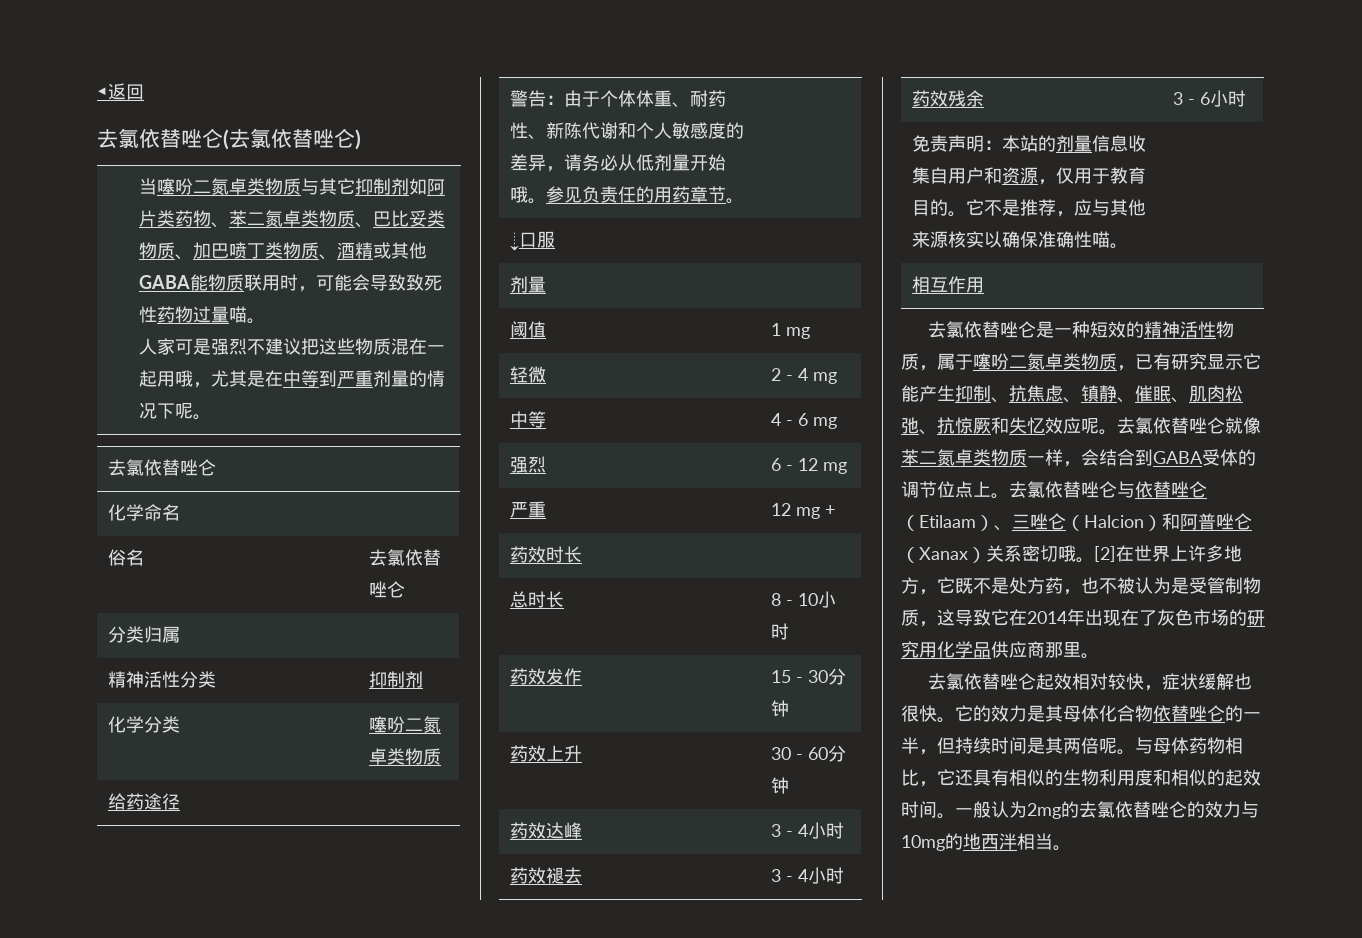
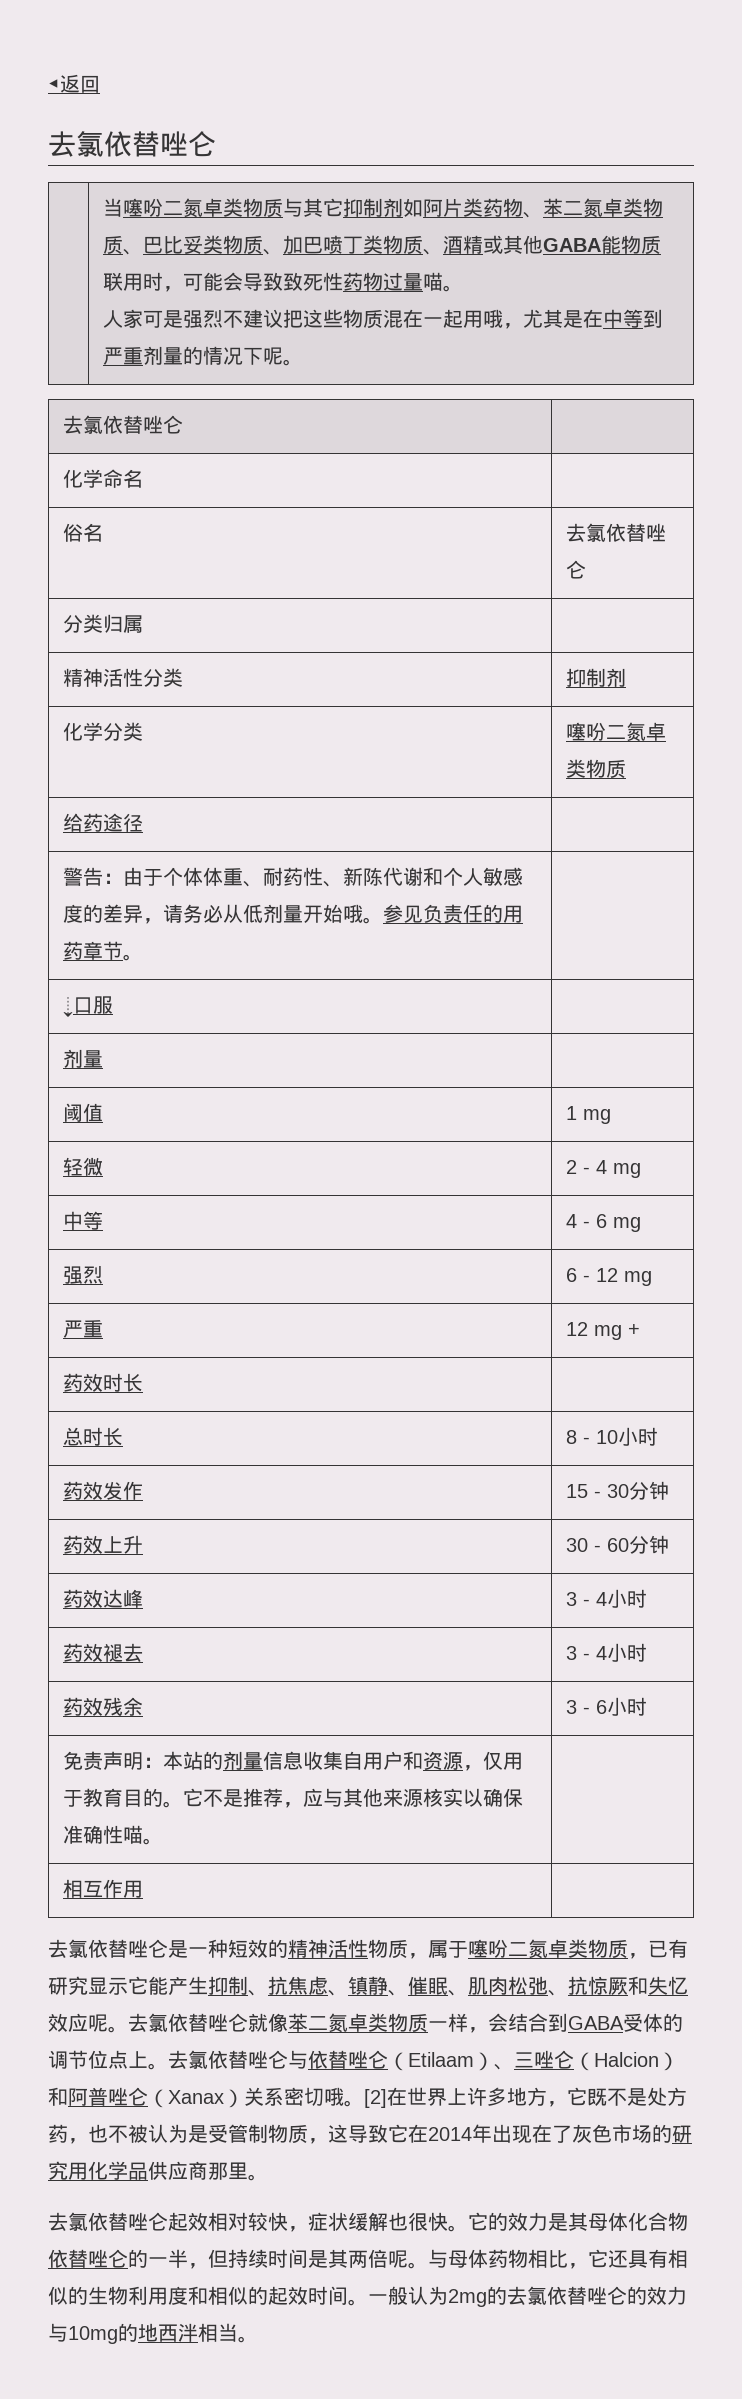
  ◀返回
- 去氯依替唑仑(去氯依替唑仑)
+ 去氯依替唑仑

